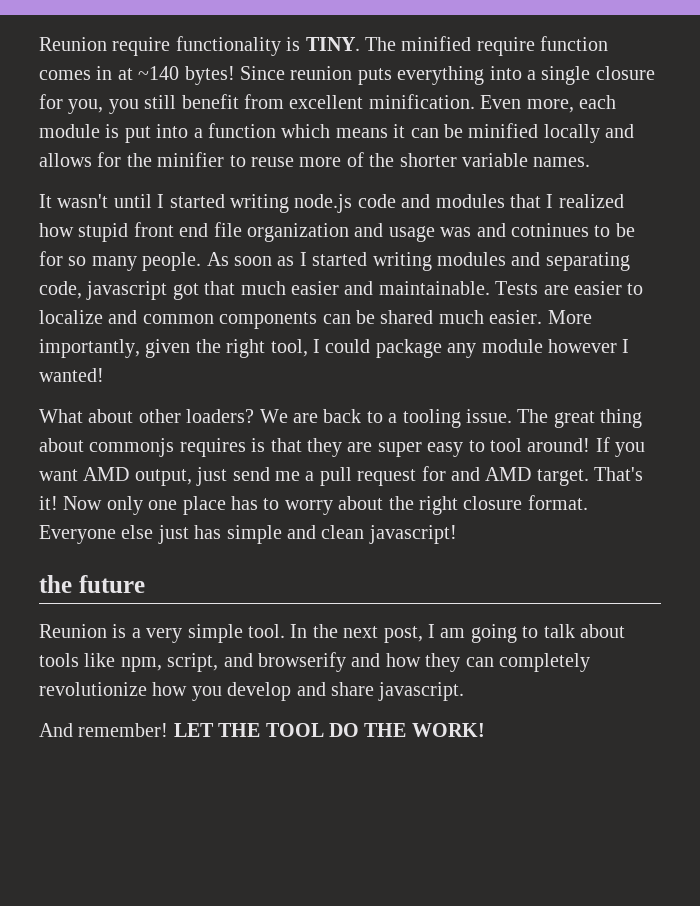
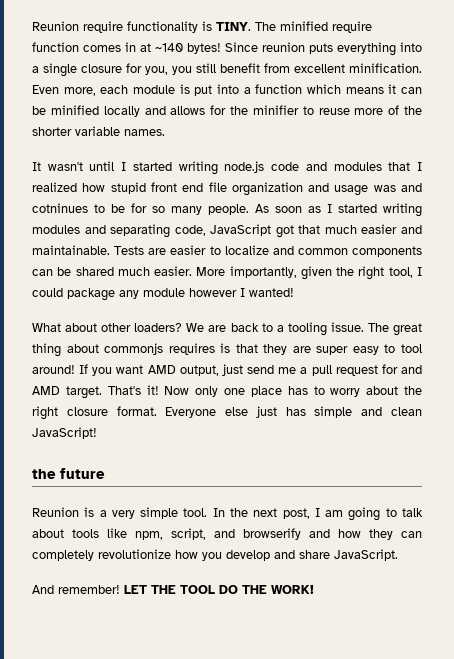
- As soon as I started writing modules and separating code, javascript got that much easier and maintainable.
+ As soon as I started writing modules and separating code, JavaScript got that much easier and maintainable.
- Everyone else just has simple and clean javascript!
+ Everyone else just has simple and clean JavaScript!
- In the next post, I am going to talk about tools like npm, script, and browserify and how they can completely revolutionize how you develop and share javascript.
+ In the next post, I am going to talk about tools like npm, script, and browserify and how they can completely revolutionize how you develop and share JavaScript.

